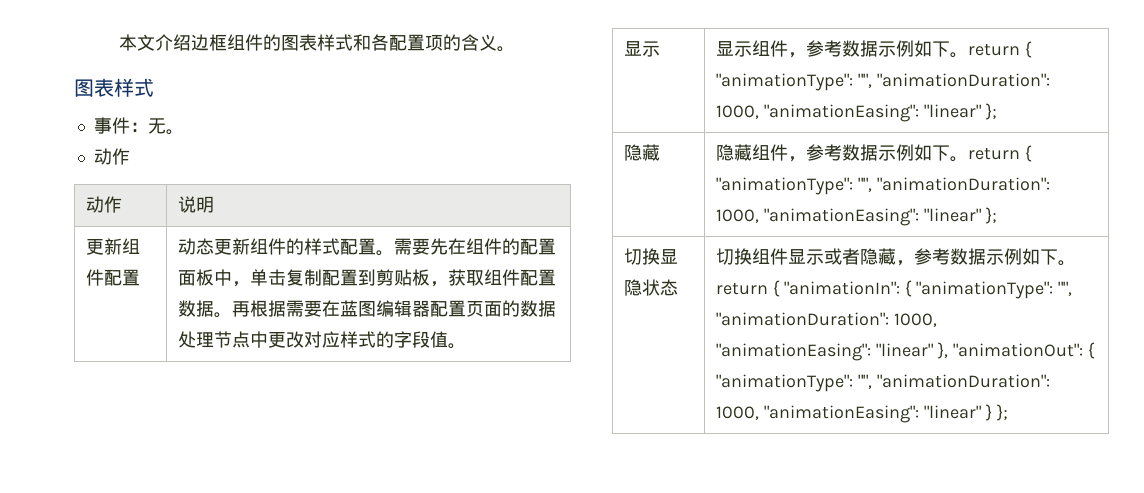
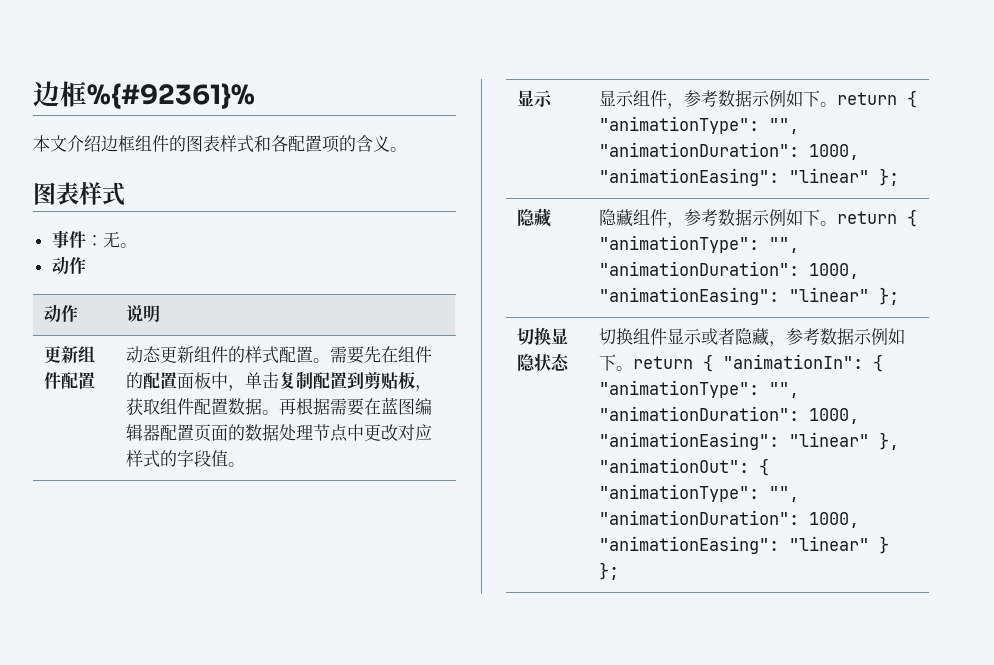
+ 边框%{#92361}%

